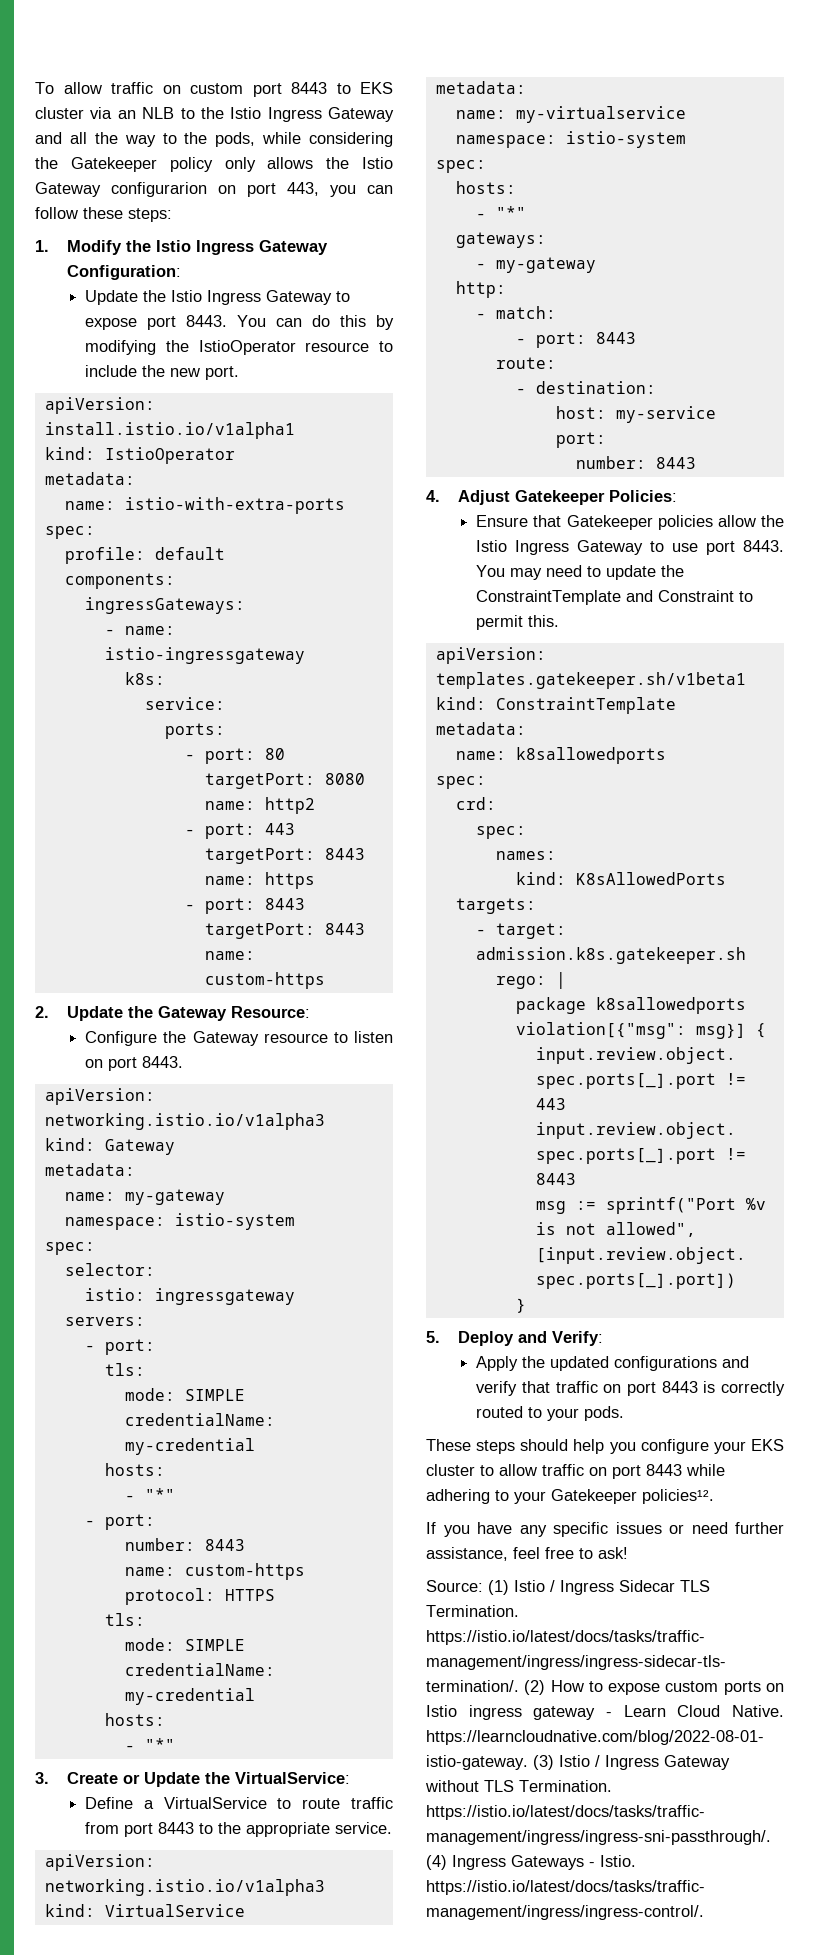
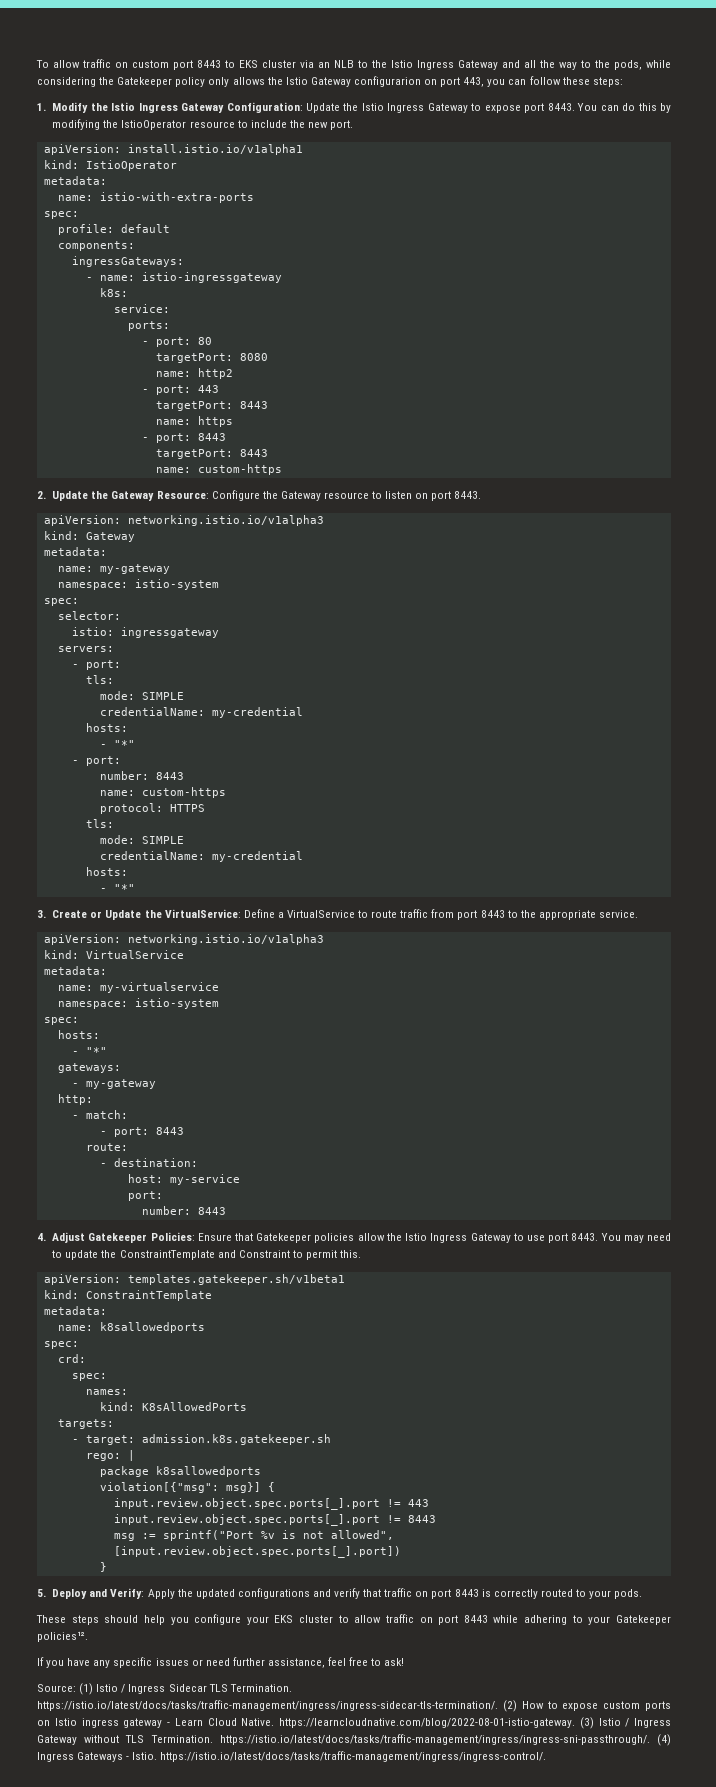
- 1. Modify the Istio Ingress Gateway Configuration:
- Update the Istio Ingress Gateway to expose port 8443.
+ 1. Modify the Istio Ingress Gateway Configuration: Update the Istio Ingress Gateway to expose port 8443.
- 2. Update the Gateway Resource:
- Configure the Gateway resource to listen on port 8443.
+ 2. Update the Gateway Resource: Configure the Gateway resource to listen on port 8443.
- 3. Create or Update the VirtualService:
- Define a VirtualService to route traffic from port 8443 to the appropriate service.
+ 3. Create or Update the VirtualService: Define a VirtualService to route traffic from port 8443 to the appropriate service.
- 4. Adjust Gatekeeper Policies:
- Ensure that Gatekeeper policies allow the Istio Ingress Gateway to use port 8443.
+ 4. Adjust Gatekeeper Policies: Ensure that Gatekeeper policies allow the Istio Ingress Gateway to use port 8443.
- 5. Deploy and Verify:
- Apply the updated configurations and verify that traffic on port 8443 is correctly routed to your pods.
+ 5. Deploy and Verify: Apply the updated configurations and verify that traffic on port 8443 is correctly routed to your pods.

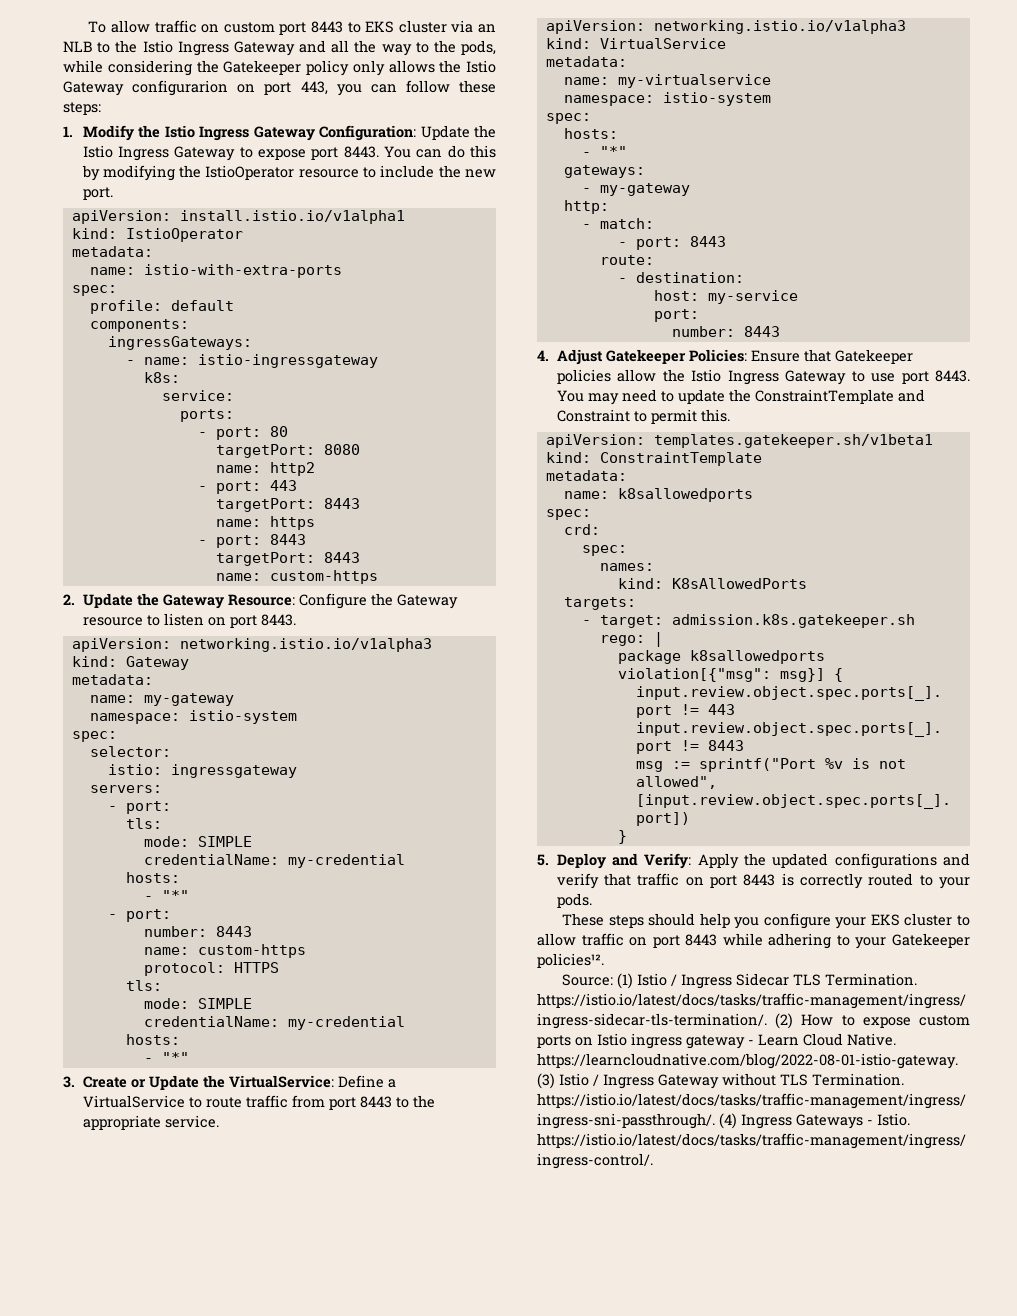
- If you have any specific issues or need further assistance, feel free to ask!

